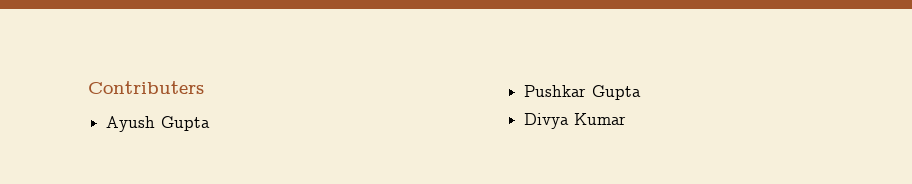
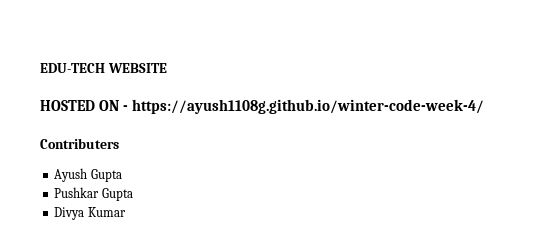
+ EDU-TECH WEBSITE
+ HOSTED ON - https://ayush1108g.github.io/winter-code-week-4/

